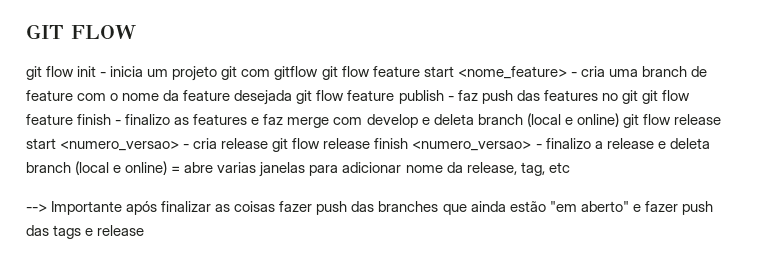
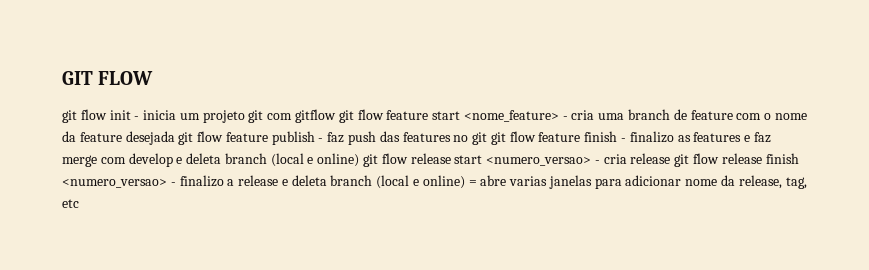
- --> Importante após finalizar as coisas fazer push das branches que ainda estão "em aberto" e fazer push das tags e release

